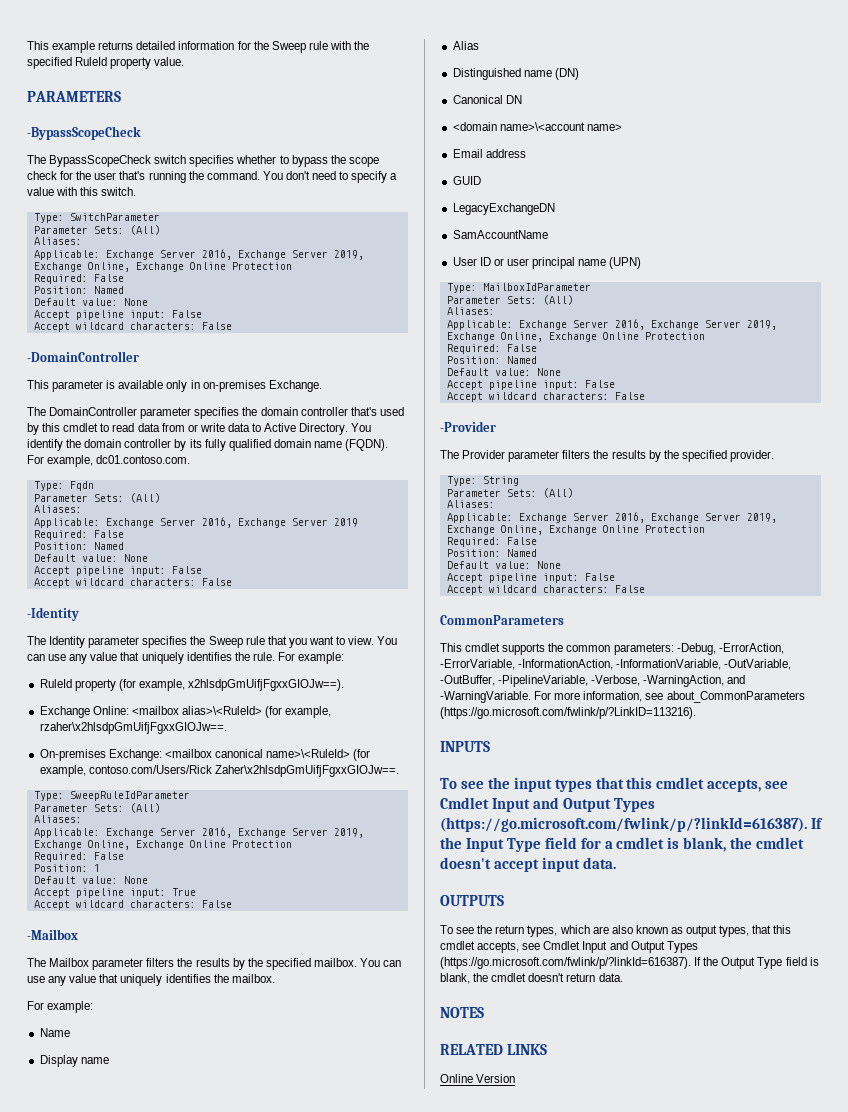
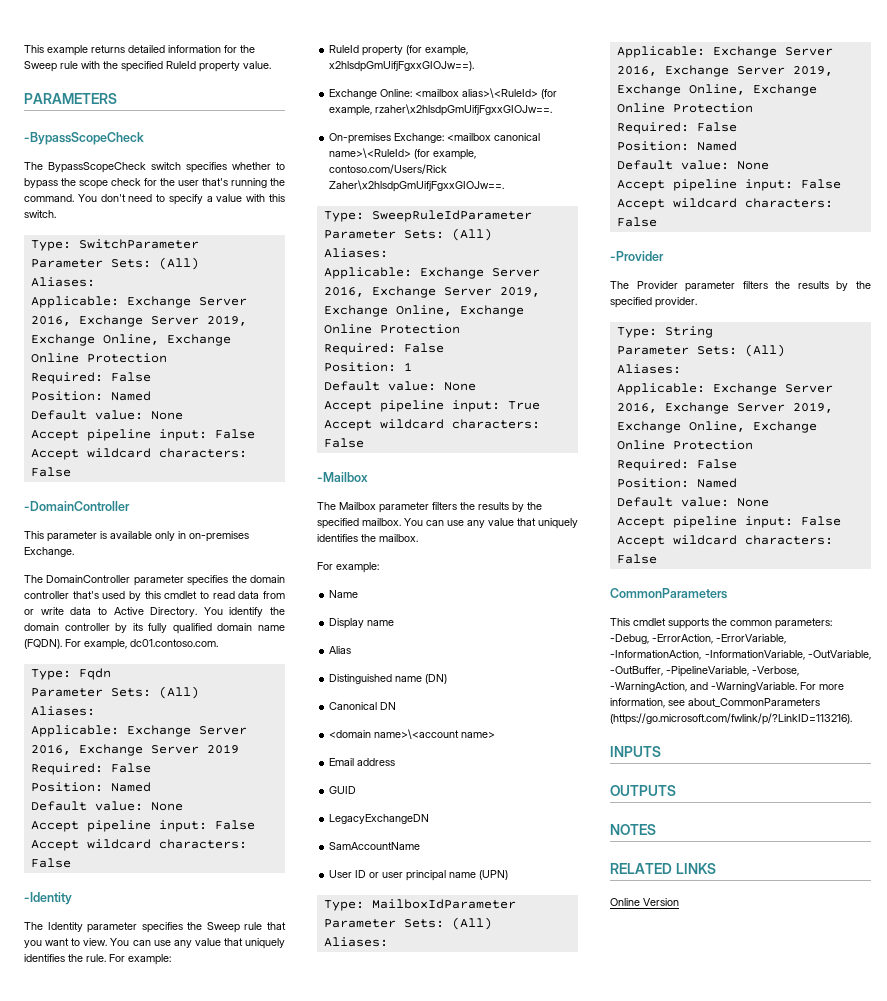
- To see the input types that this cmdlet accepts, see Cmdlet Input and Output Types (https://go.microsoft.com/fwlink/p/?linkId=616387). If the Input Type field for a cmdlet is blank, the cmdlet doesn't accept input data.
  OUTPUTS
- To see the return types, which are also known as output types, that this cmdlet accepts, see Cmdlet Input and Output Types (https://go.microsoft.com/fwlink/p/?linkId=616387). If the Output Type field is blank, the cmdlet doesn't return data.

